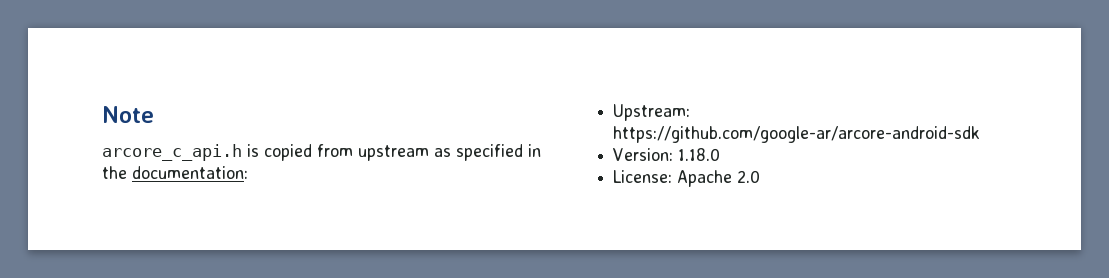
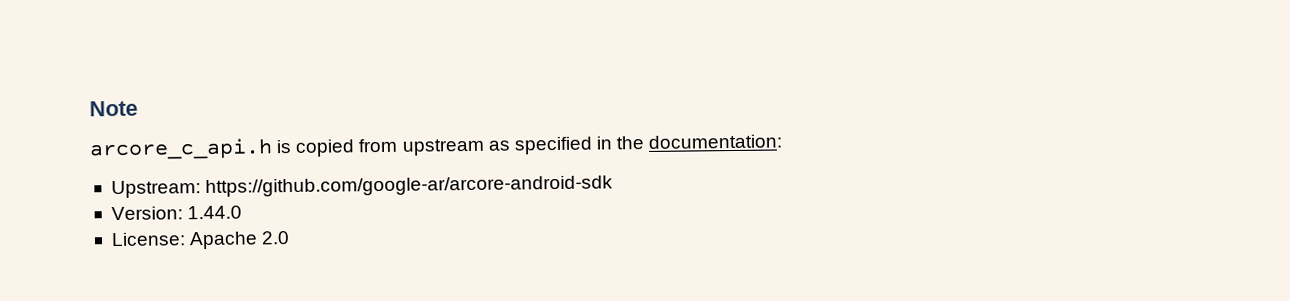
- Version: 1.18.0
+ Version: 1.44.0

